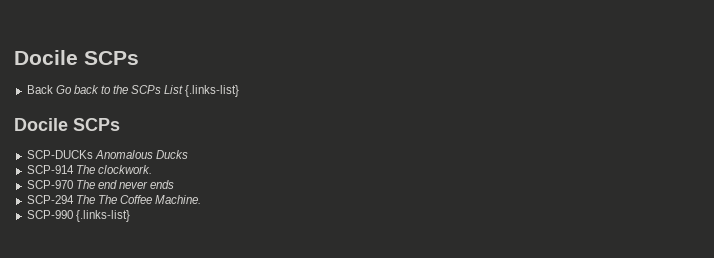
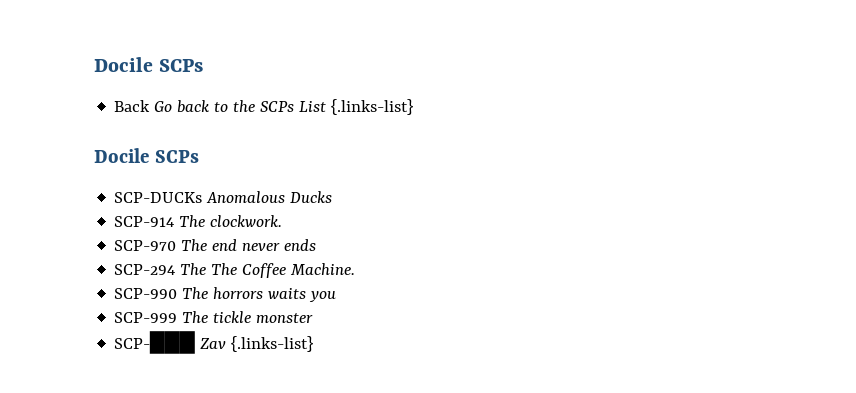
- SCP-990 {.links-list}
+ SCP-990 The horrors waits you
+ SCP-999 The tickle monster
+ SCP-███ Zav {.links-list}

